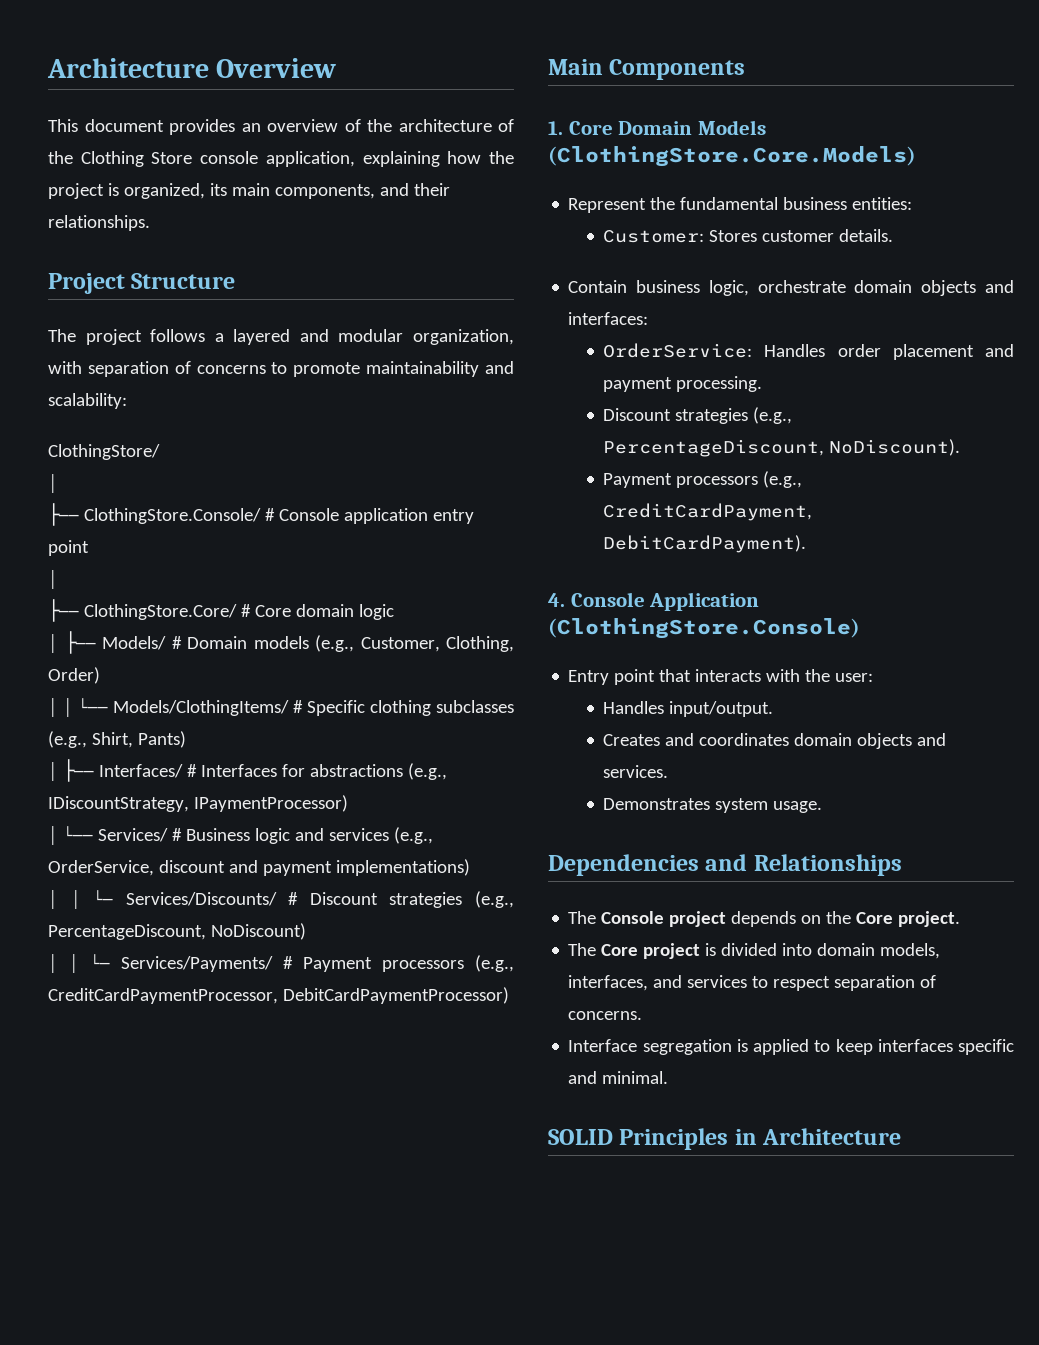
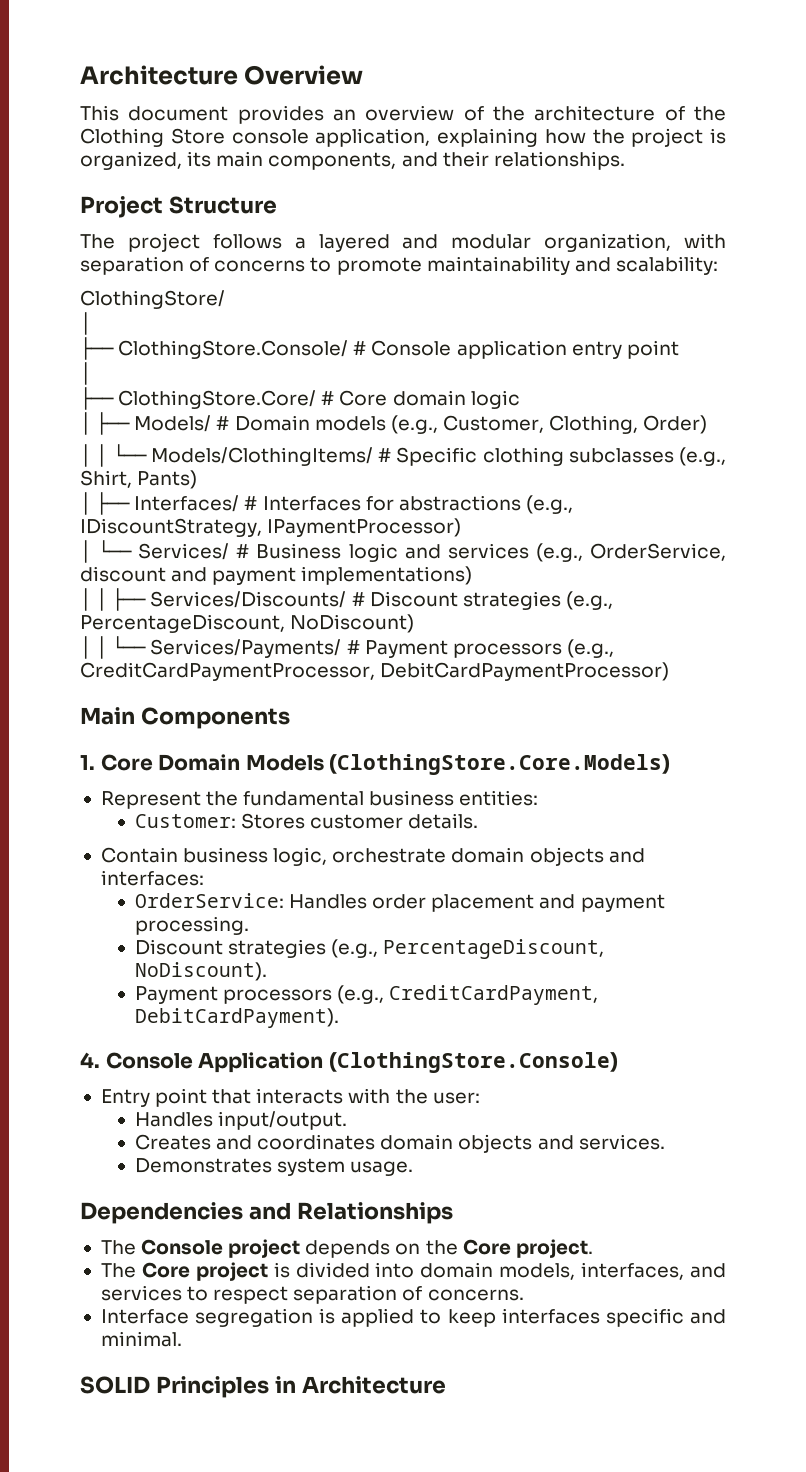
- │ │ └─ Services/Discounts/ # Discount strategies (e.g., PercentageDiscount, NoDiscount)
+ │ │ ├── Services/Discounts/ # Discount strategies (e.g., PercentageDiscount, NoDiscount)
- │ │ └─ Services/Payments/ # Payment processors (e.g., CreditCardPaymentProcessor, DebitCardPaymentProcessor)
+ │ │ └── Services/Payments/ # Payment processors (e.g., CreditCardPaymentProcessor, DebitCardPaymentProcessor)

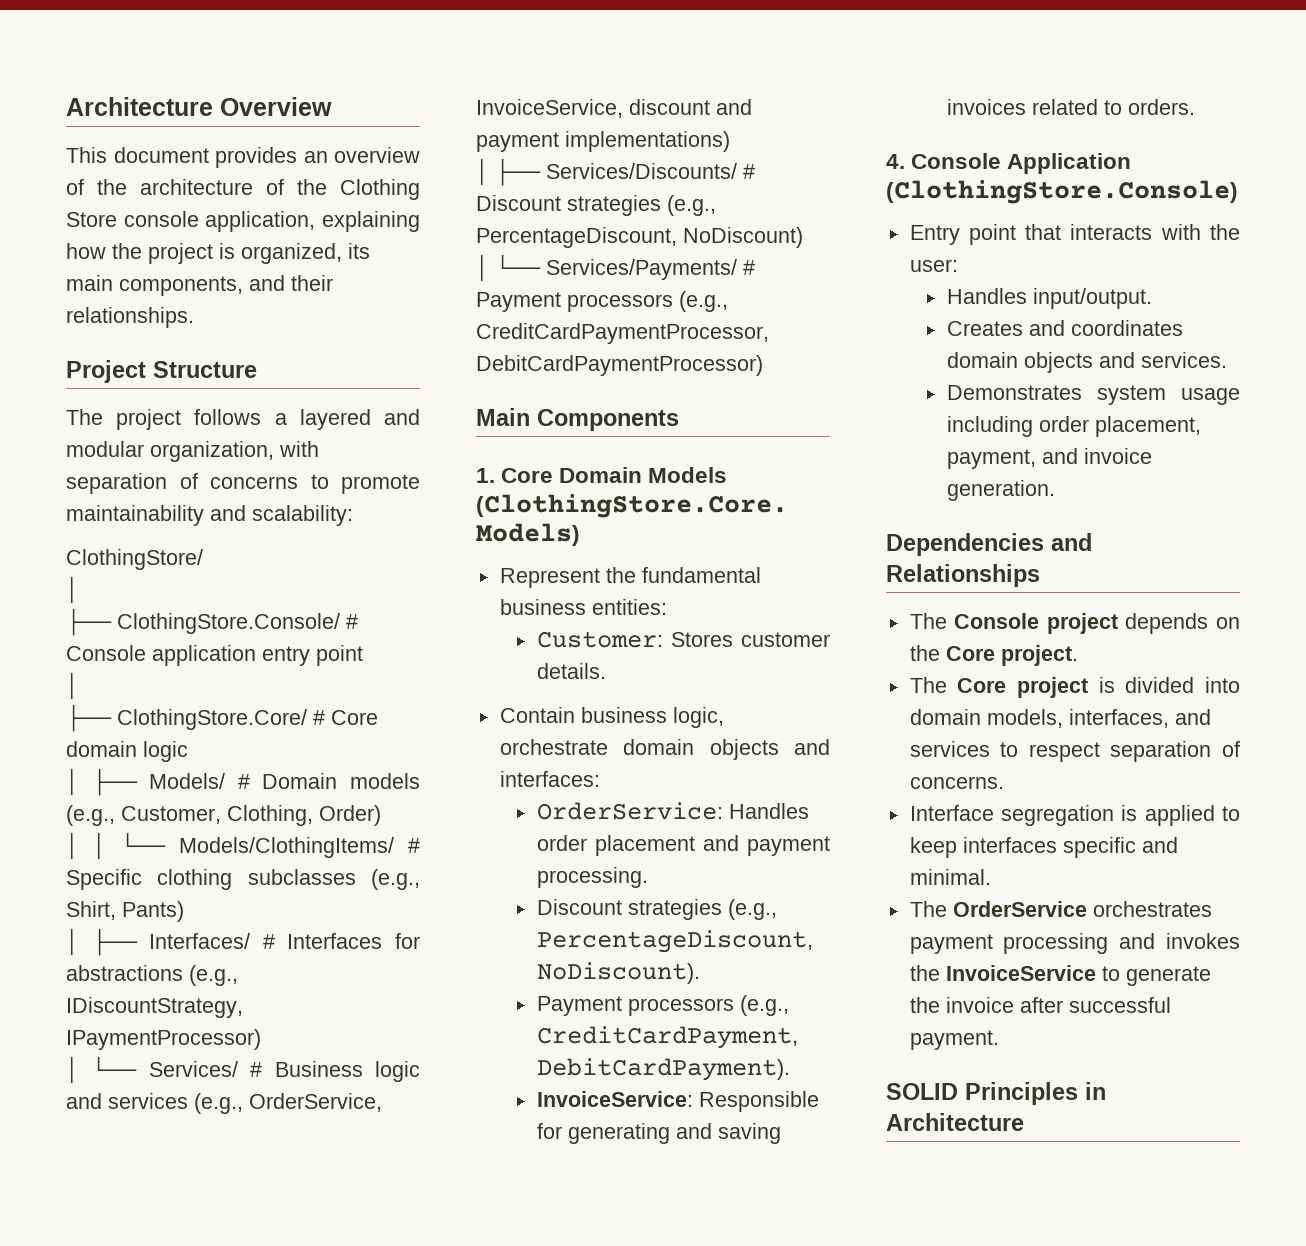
- │ └── Services/ # Business logic and services (e.g., OrderService, discount and payment implementations)
+ │ └── Services/ # Business logic and services (e.g., OrderService, InvoiceService, discount and payment implementations)
- │ │ ├── Services/Discounts/ # Discount strategies (e.g., PercentageDiscount, NoDiscount)
+ │ ├── Services/Discounts/ # Discount strategies (e.g., PercentageDiscount, NoDiscount)
- │ │ └── Services/Payments/ # Payment processors (e.g., CreditCardPaymentProcessor, DebitCardPaymentProcessor)
+ │ └── Services/Payments/ # Payment processors (e.g., CreditCardPaymentProcessor, DebitCardPaymentProcessor)
+ InvoiceService: Responsible for generating and saving invoices related to orders.
- Demonstrates system usage.
+ Demonstrates system usage including order placement, payment, and invoice generation.
+ The OrderService orchestrates payment processing and invokes the InvoiceService to generate the invoice after successful payment.

